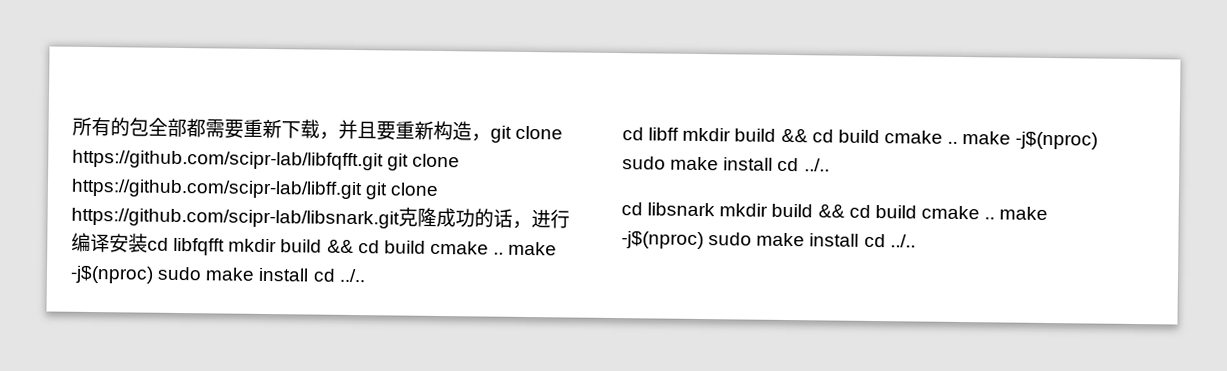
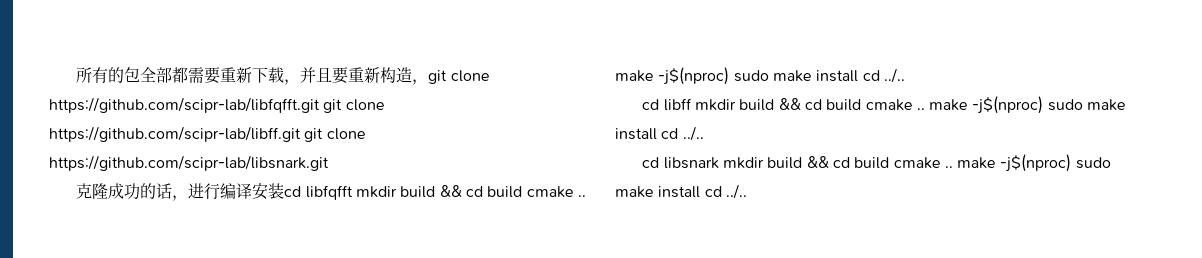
- 所有的包全部都需要重新下载，并且要重新构造，git clone https://github.com/scipr-lab/libfqfft.git git clone https://github.com/scipr-lab/libff.git git clone https://github.com/scipr-lab/libsnark.git克隆成功的话，进行编译安装cd libfqfft mkdir build && cd build cmake .. make -j$(nproc) sudo make install cd ../..
+ 所有的包全部都需要重新下载，并且要重新构造，git clone https://github.com/scipr-lab/libfqfft.git git clone https://github.com/scipr-lab/libff.git git clone https://github.com/scipr-lab/libsnark.git
+ 克隆成功的话，进行编译安装cd libfqfft mkdir build && cd build cmake .. make -j$(nproc) sudo make install cd ../..

